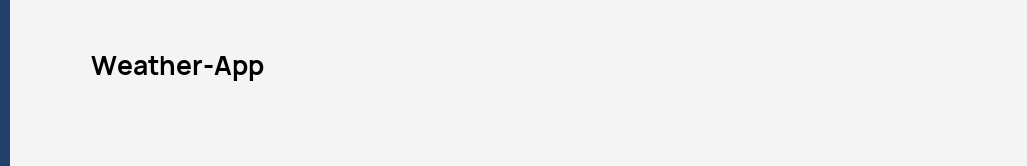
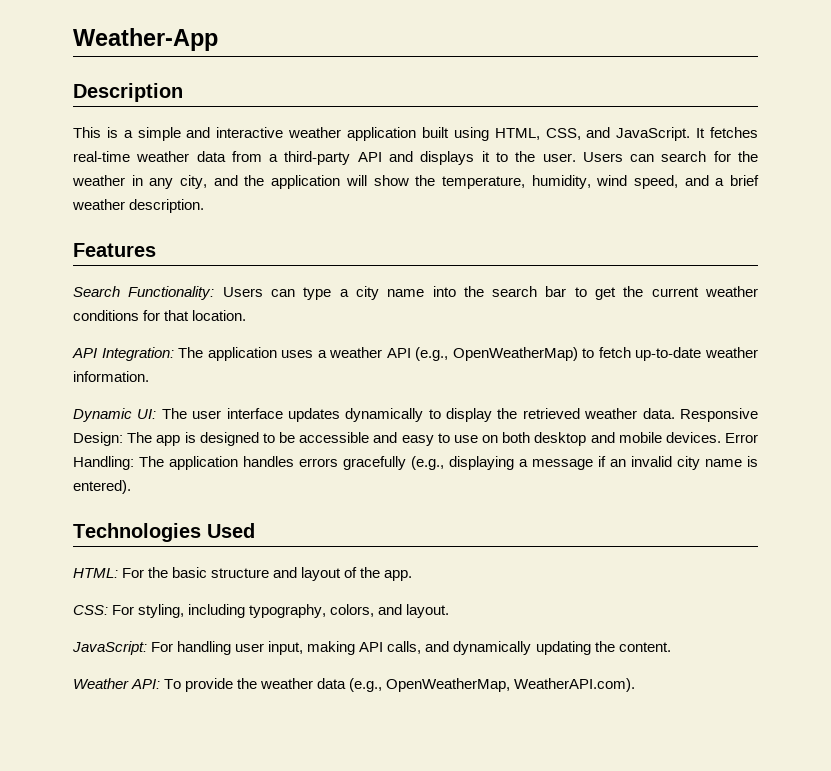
+ Description
+ This is a simple and interactive weather application built using HTML, CSS, and JavaScript. It fetches real-time weather data from a third-party API and displays it to the user. Users can search for the weather in any city, and the application will show the temperature, humidity, wind speed, and a brief weather description.
+ Features
+ Search Functionality: Users can type a city name into the search bar to get the current weather conditions for that location.
+ API Integration: The application uses a weather API (e.g., OpenWeatherMap) to fetch up-to-date weather information.
+ Dynamic UI: The user interface updates dynamically to display the retrieved weather data. Responsive Design: The app is designed to be accessible and easy to use on both desktop and mobile devices. Error Handling: The application handles errors gracefully (e.g., displaying a message if an invalid city name is entered).
+ Technologies Used
+ HTML: For the basic structure and layout of the app.
+ CSS: For styling, including typography, colors, and layout.
+ JavaScript: For handling user input, making API calls, and dynamically updating the content.
+ Weather API: To provide the weather data (e.g., OpenWeatherMap, WeatherAPI.com).

